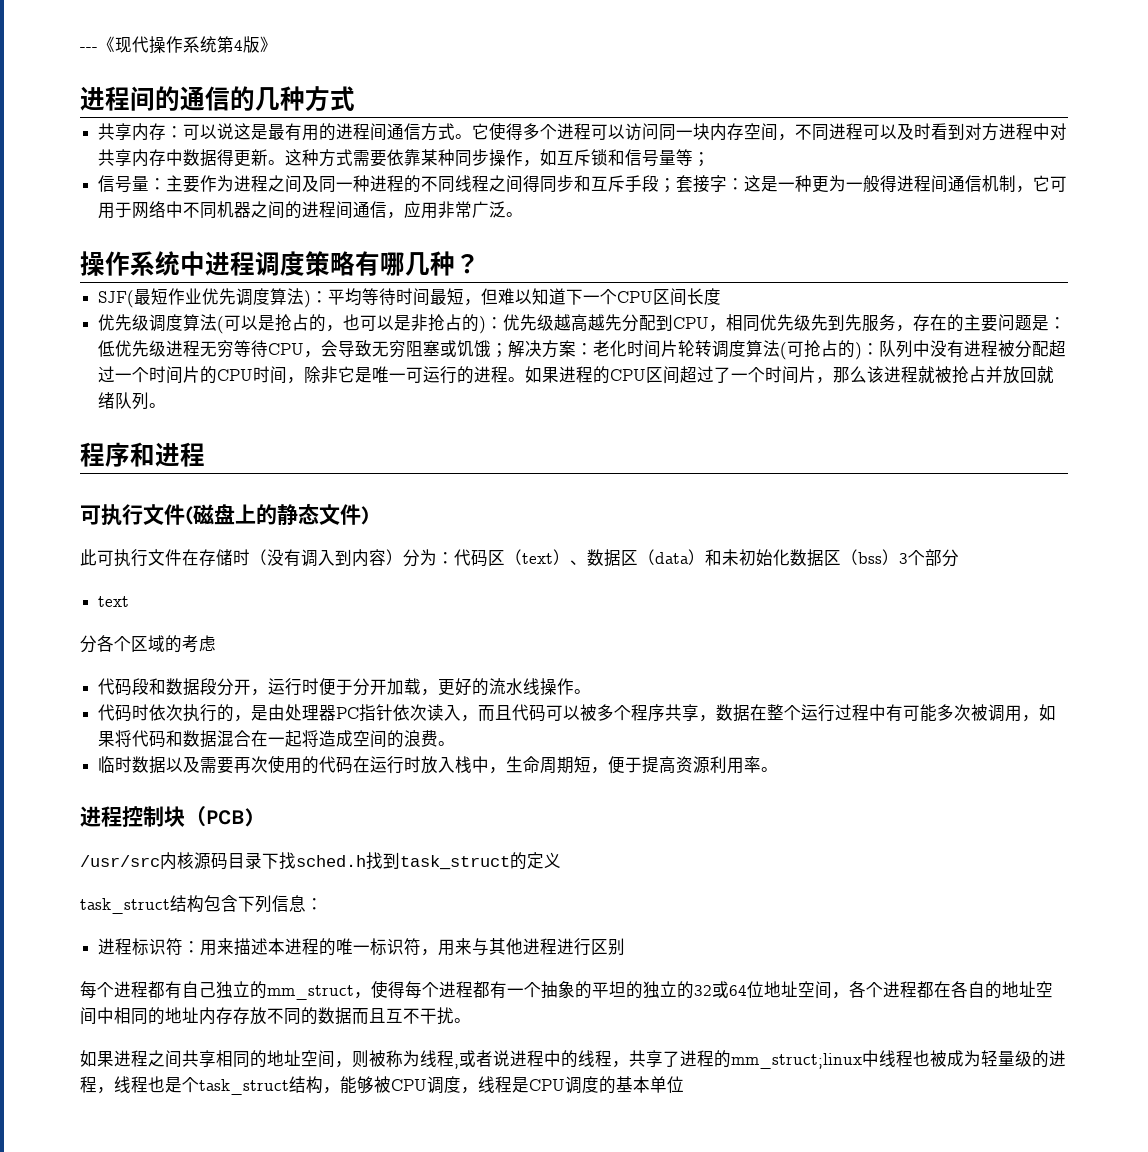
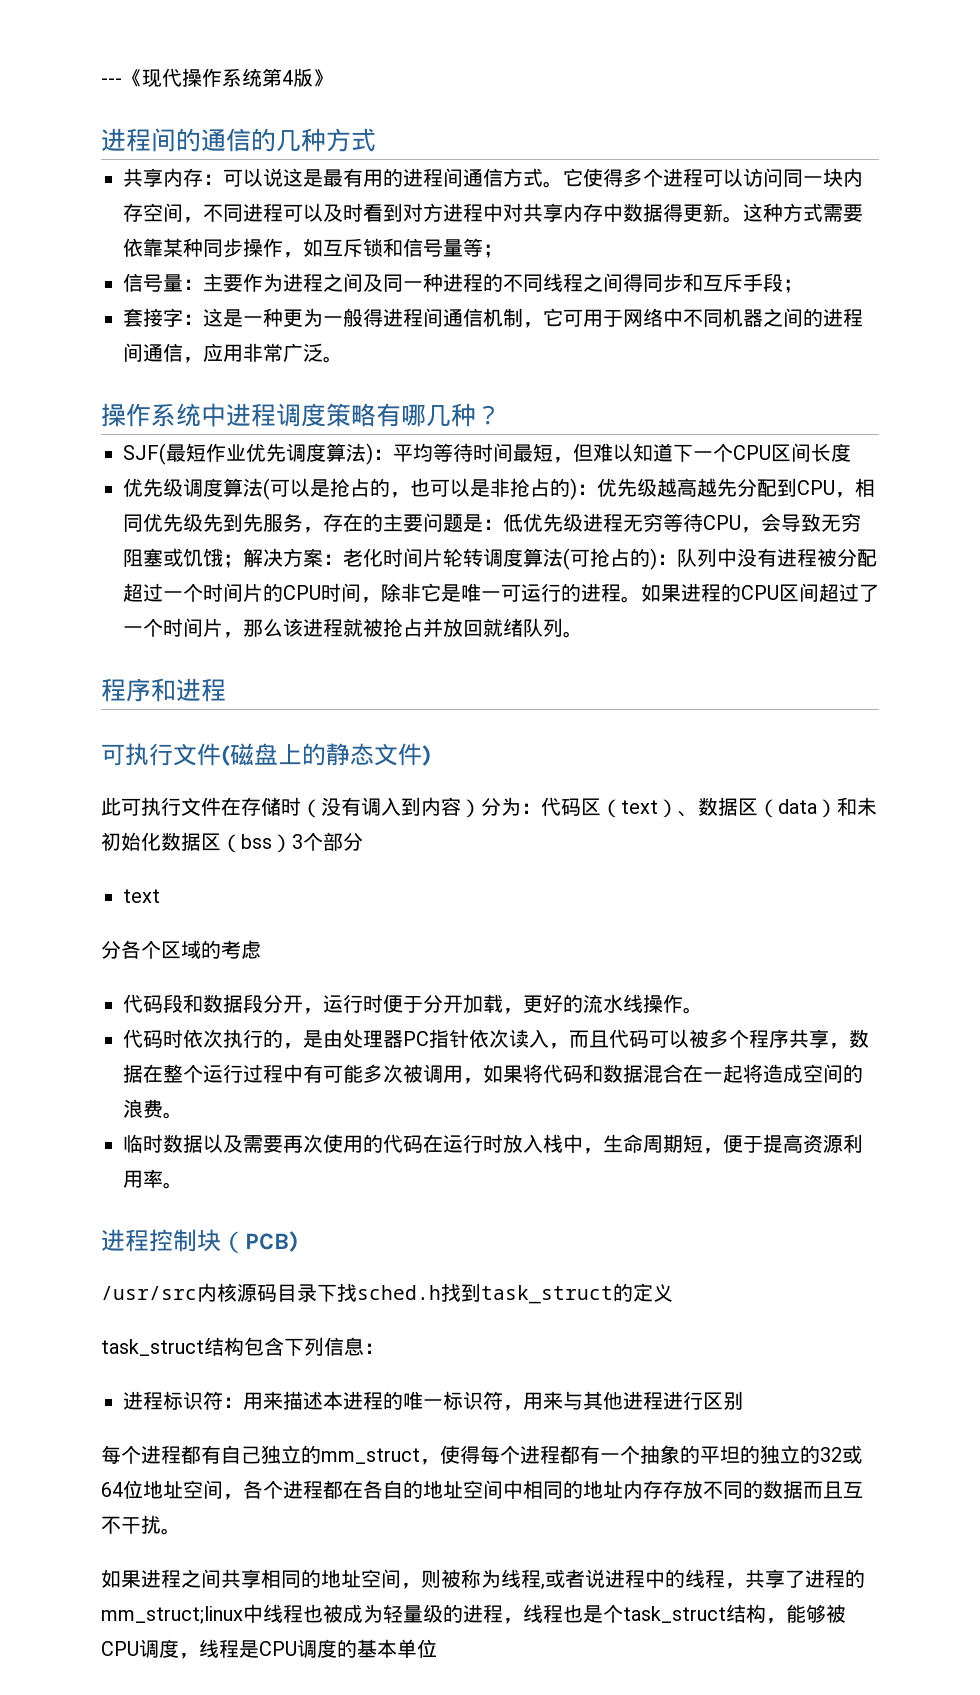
- 信号量：主要作为进程之间及同一种进程的不同线程之间得同步和互斥手段；套接字：这是一种更为一般得进程间通信机制，它可用于网络中不同机器之间的进程间通信，应用非常广泛。
+ 信号量：主要作为进程之间及同一种进程的不同线程之间得同步和互斥手段；
+ 套接字：这是一种更为一般得进程间通信机制，它可用于网络中不同机器之间的进程间通信，应用非常广泛。

